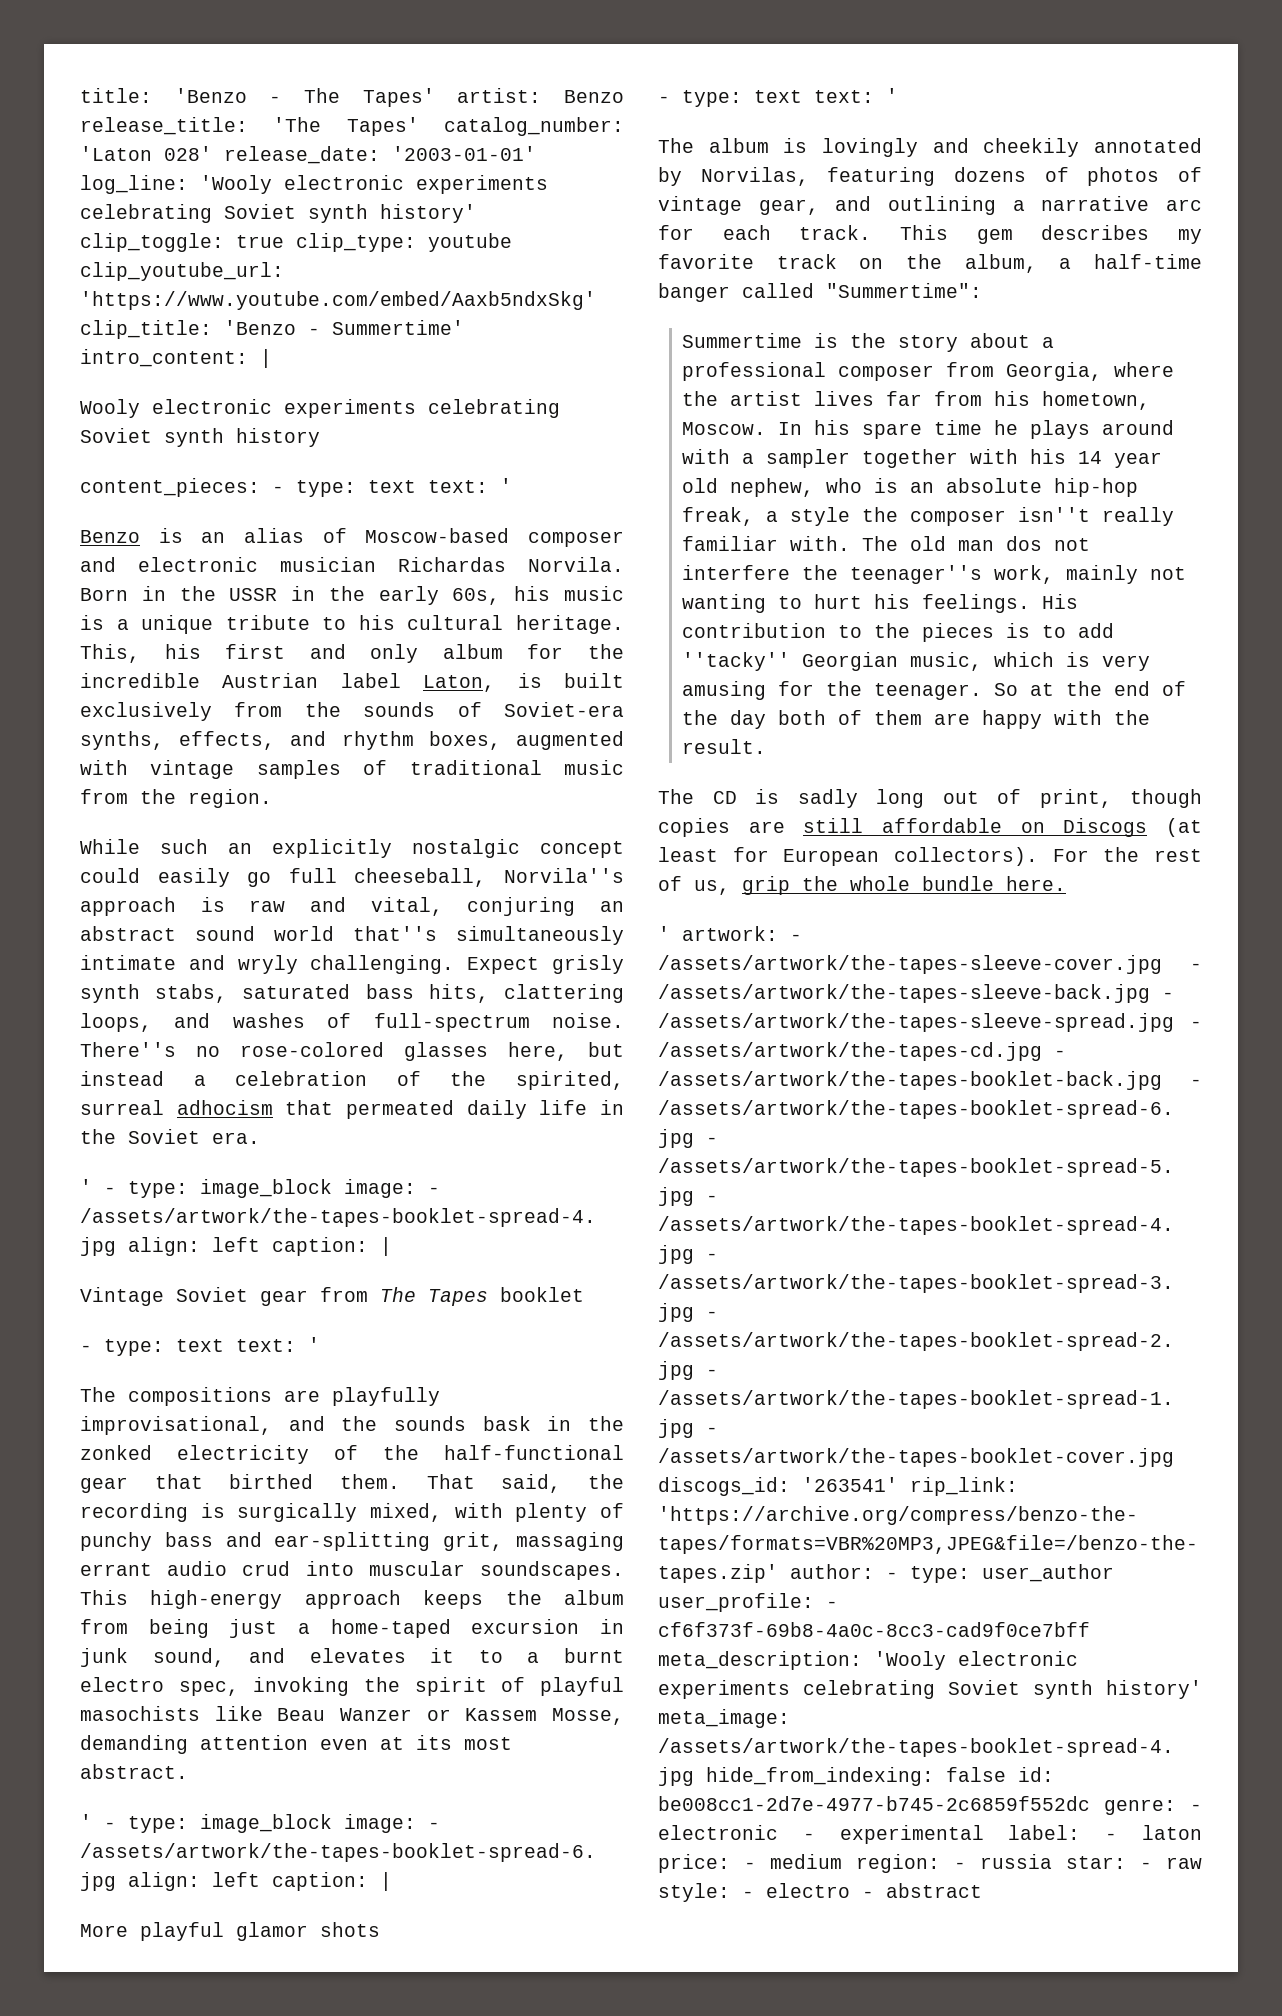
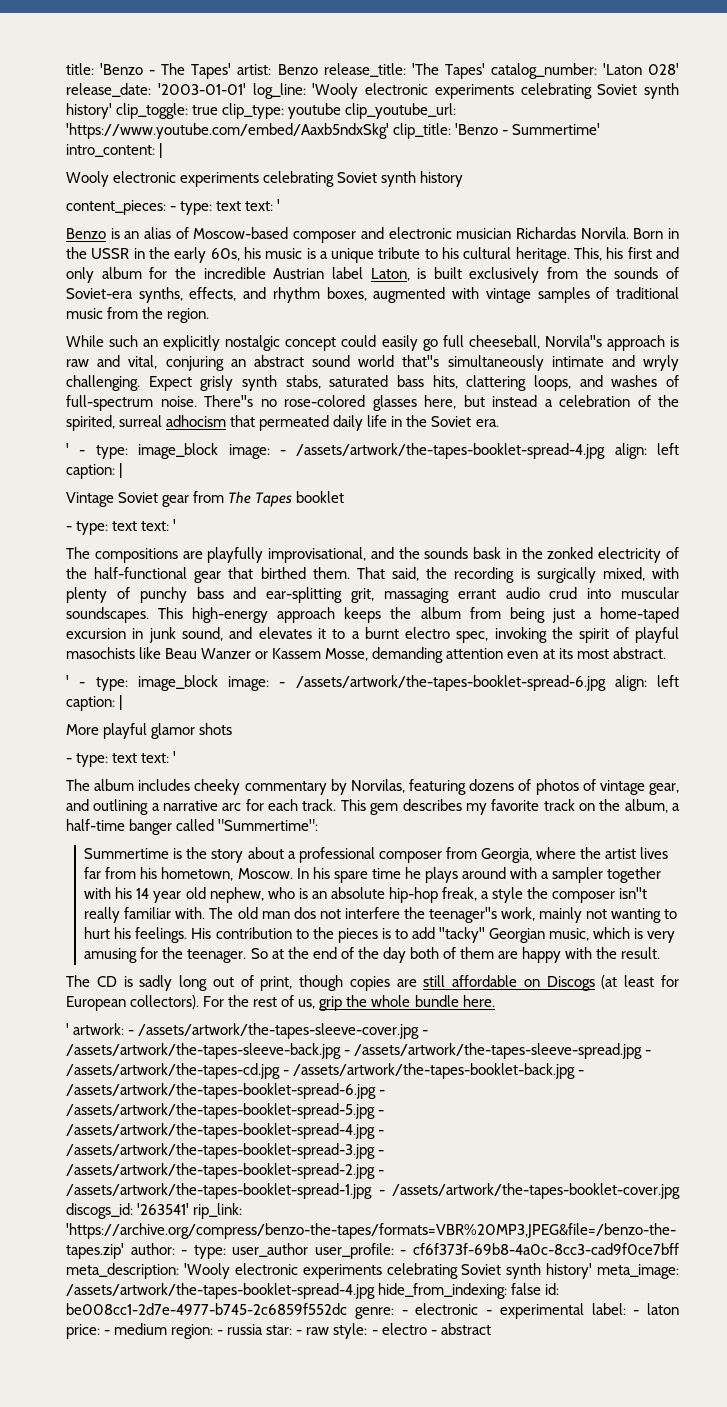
- The album is lovingly and cheekily annotated by Norvilas, featuring dozens of photos of vintage gear, and outlining a narrative arc for each track.
+ The album includes cheeky commentary by Norvilas, featuring dozens of photos of vintage gear, and outlining a narrative arc for each track.

